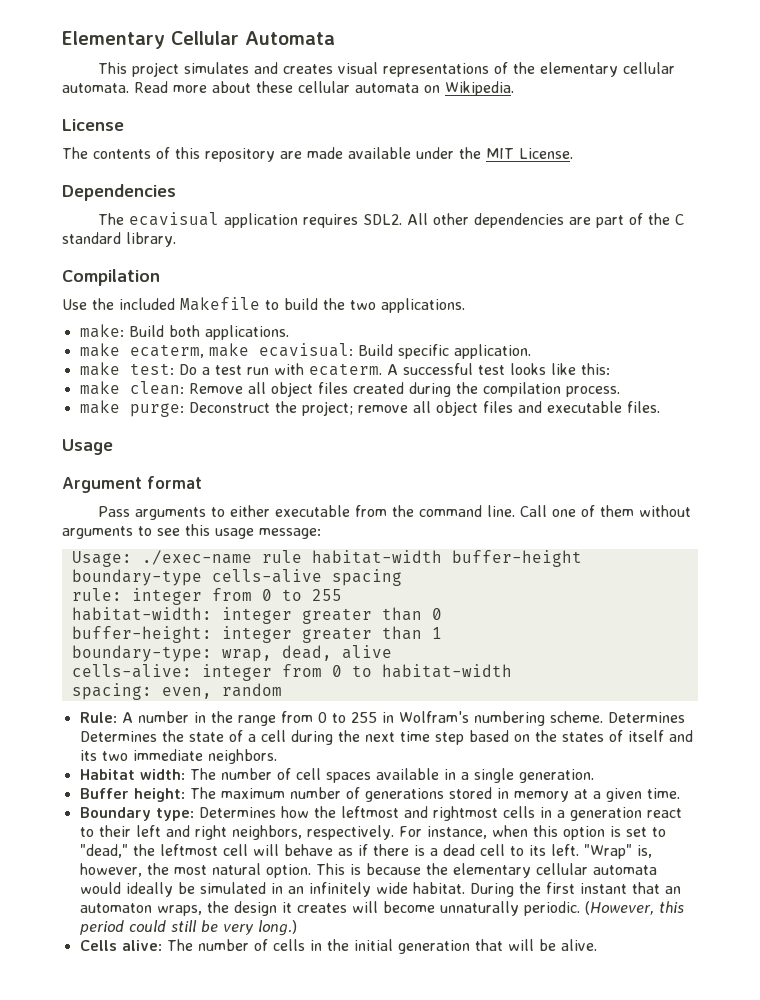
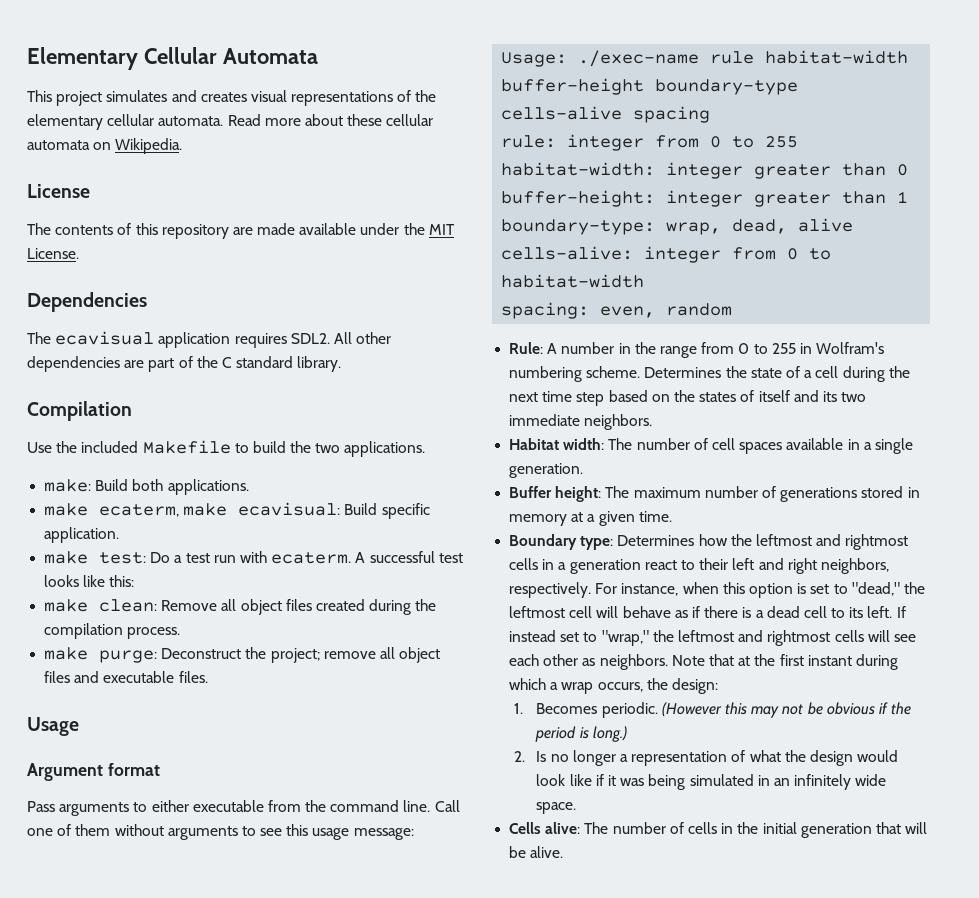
- Determines Determines the state of a cell during the next time step based on the states of itself and its two immediate neighbors.
+ Determines the state of a cell during the next time step based on the states of itself and its two immediate neighbors.
- "Wrap" is, however, the most natural option. This is because the elementary cellular automata would ideally be simulated in an infinitely wide habitat. During the first instant that an automaton wraps, the design it creates will become unnaturally periodic. (However, this period could still be very long.)
+ If instead set to "wrap," the leftmost and rightmost cells will see each other as neighbors. Note that at the first instant during which a wrap occurs, the design:
+ 1. Becomes periodic. (However this may not be obvious if the period is long.)
+ 2. Is no longer a representation of what the design would look like if it was being simulated in an infinitely wide space.

